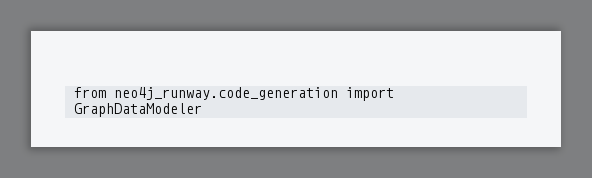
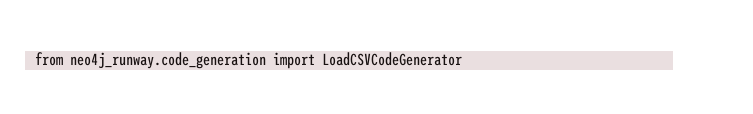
- from neo4j_runway.code_generation import GraphDataModeler
+ from neo4j_runway.code_generation import LoadCSVCodeGenerator

